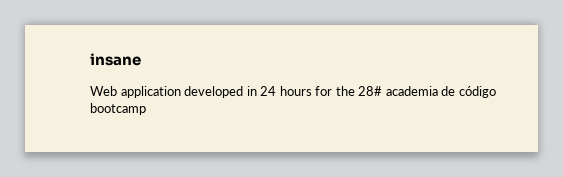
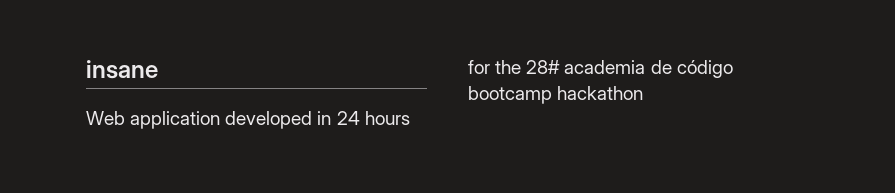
- Web application developed in 24 hours for the 28# academia de código bootcamp
+ Web application developed in 24 hours for the 28# academia de código bootcamp hackathon

